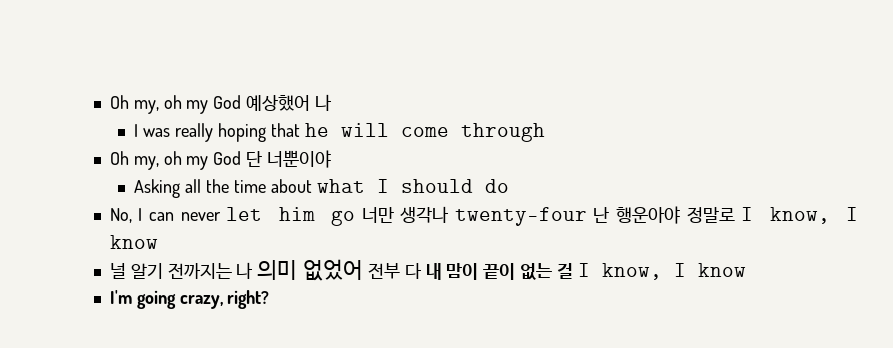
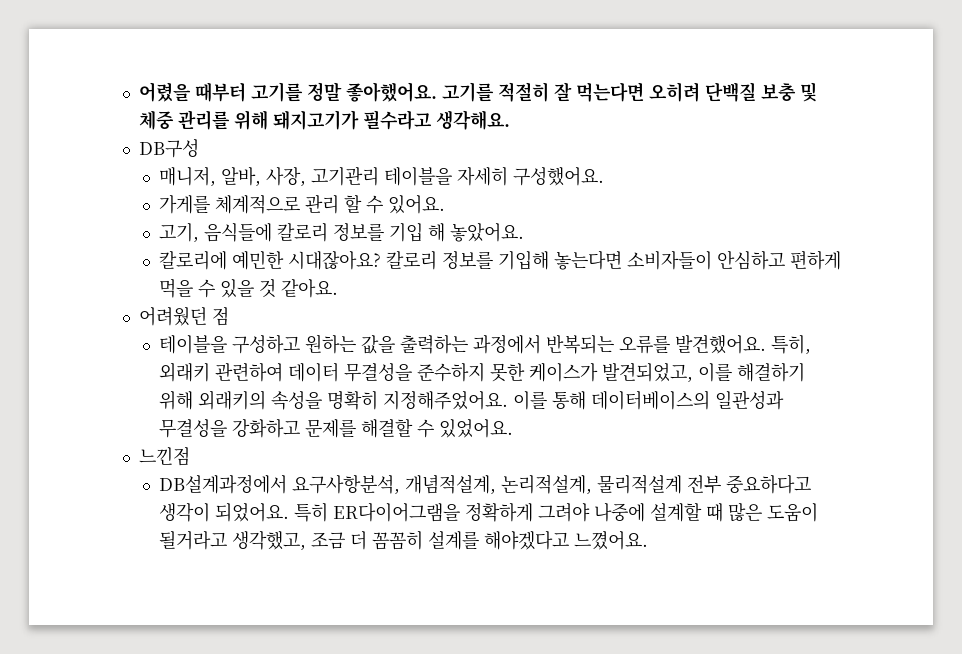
- Oh my, oh my God 예상했어 나
- I was really hoping that he will come through
- Oh my, oh my God 단 너뿐이야
- Asking all the time about what I should do
- No, I can never let him go 너만 생각나 twenty-four 난 행운아야 정말로 I know, I know
- 널 알기 전까지는 나 의미 없었어 전부 다 내 맘이 끝이 없는 걸 I know, I know
- I'm going crazy, right?
+ 어렸을 때부터 고기를 정말 좋아했어요. 고기를 적절히 잘 먹는다면 오히려 단백질 보충 및 체중 관리를 위해 돼지고기가 필수라고 생각해요.
+ DB구성
+ 매니저, 알바, 사장, 고기관리 테이블을 자세히 구성했어요.
+ 가게를 체계적으로 관리 할 수 있어요.
+ 고기, 음식들에 칼로리 정보를 기입 해 놓았어요.
+ 칼로리에 예민한 시대잖아요? 칼로리 정보를 기입해 놓는다면 소비자들이 안심하고 편하게 먹을 수 있을 것 같아요.
+ 어려웠던 점
+ 테이블을 구성하고 원하는 값을 출력하는 과정에서 반복되는 오류를 발견했어요. 특히, 외래키 관련하여 데이터 무결성을 준수하지 못한 케이스가 발견되었고, 이를 해결하기 위해 외래키의 속성을 명확히 지정해주었어요. 이를 통해 데이터베이스의 일관성과 무결성을 강화하고 문제를 해결할 수 있었어요.
+ 느낀점
+ DB설계과정에서 요구사항분석, 개념적설계, 논리적설계, 물리적설계 전부 중요하다고 생각이 되었어요. 특히 ER다이어그램을 정확하게 그려야 나중에 설계할 때 많은 도움이 될거라고 생각했고, 조금 더 꼼꼼히 설계를 해야겠다고 느꼈어요.

